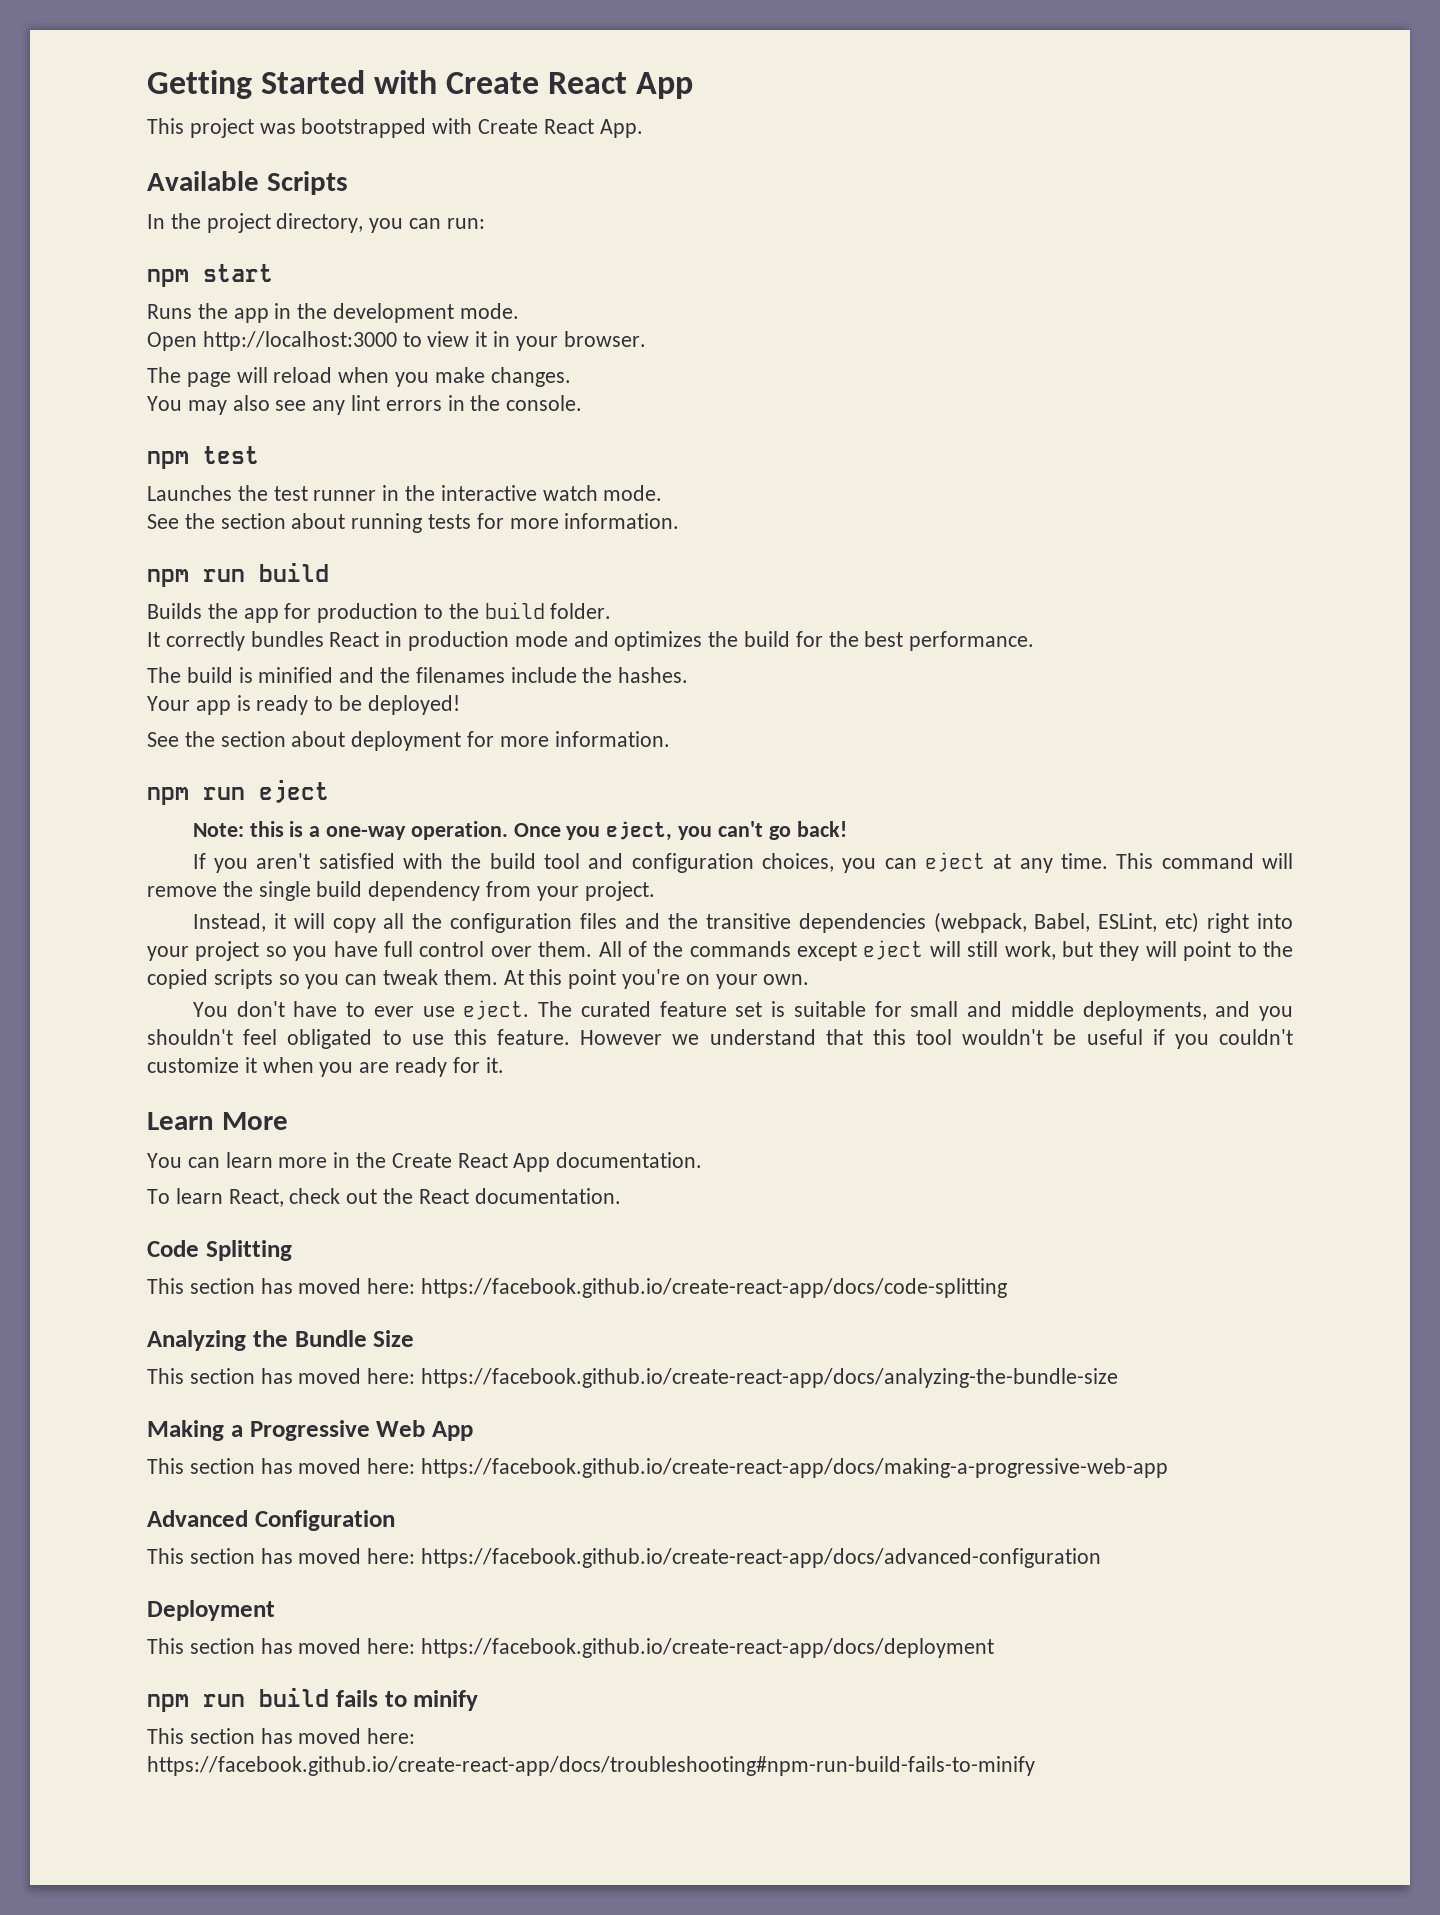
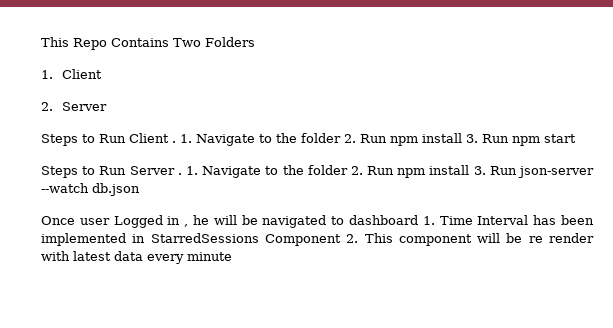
- Getting Started with Create React App
- This project was bootstrapped with Create React App.
- Available Scripts
- In the project directory, you can run:
- npm start
- Runs the app in the development mode.
- Open http://localhost:3000 to view it in your browser.
- The page will reload when you make changes.
- You may also see any lint errors in the console.
- npm test
- Launches the test runner in the interactive watch mode.
- See the section about running tests for more information.
- npm run build
- Builds the app for production to the build folder.
- It correctly bundles React in production mode and optimizes the build for the best performance.
- The build is minified and the filenames include the hashes.
- Your app is ready to be deployed!
- See the section about deployment for more information.
- npm run eject
- Note: this is a one-way operation. Once you eject, you can't go back!
- If you aren't satisfied with the build tool and configuration choices, you can eject at any time. This command will remove the single build dependency from your project.
- Instead, it will copy all the configuration files and the transitive dependencies (webpack, Babel, ESLint, etc) right into your project so you have full control over them. All of the commands except eject will still work, but they will point to the copied scripts so you can tweak them. At this point you're on your own.
- You don't have to ever use eject. The curated feature set is suitable for small and middle deployments, and you shouldn't feel obligated to use this feature. However we understand that this tool wouldn't be useful if you couldn't customize it when you are ready for it.
- Learn More
- You can learn more in the Create React App documentation.
- To learn React, check out the React documentation.
- Code Splitting
- This section has moved here: https://facebook.github.io/create-react-app/docs/code-splitting
- Analyzing the Bundle Size
- This section has moved here: https://facebook.github.io/create-react-app/docs/analyzing-the-bundle-size
- Making a Progressive Web App
- This section has moved here: https://facebook.github.io/create-react-app/docs/making-a-progressive-web-app
- Advanced Configuration
- This section has moved here: https://facebook.github.io/create-react-app/docs/advanced-configuration
- Deployment
- This section has moved here: https://facebook.github.io/create-react-app/docs/deployment
- npm run build fails to minify
- This section has moved here: https://facebook.github.io/create-react-app/docs/troubleshooting#npm-run-build-fails-to-minify
+ This Repo Contains Two Folders
+ 1. Client
+ 2. Server
+ Steps to Run Client . 1. Navigate to the folder 2. Run npm install 3. Run npm start
+ Steps to Run Server . 1. Navigate to the folder 2. Run npm install 3. Run json-server --watch db.json
+ Once user Logged in , he will be navigated to dashboard 1. Time Interval has been implemented in StarredSessions Component 2. This component will be re render with latest data every minute

